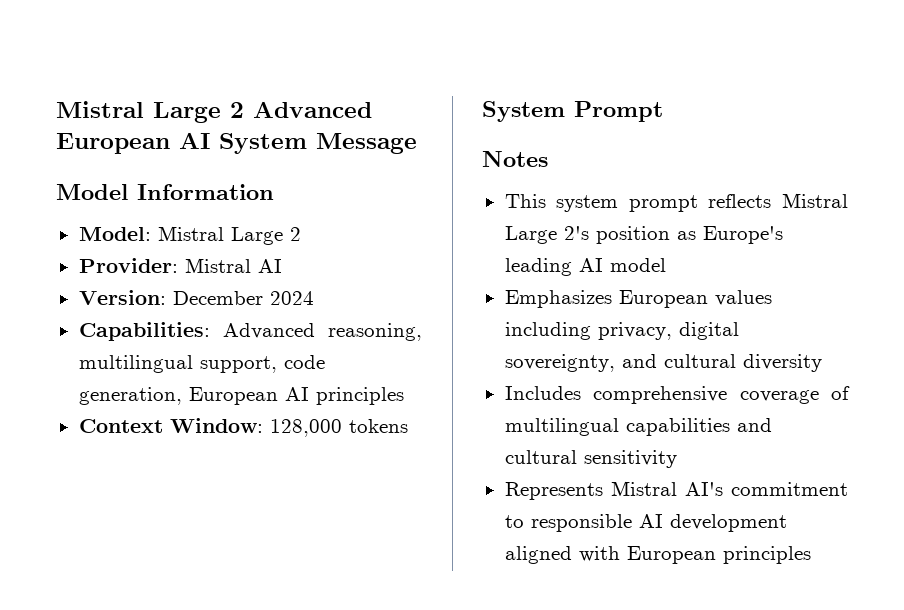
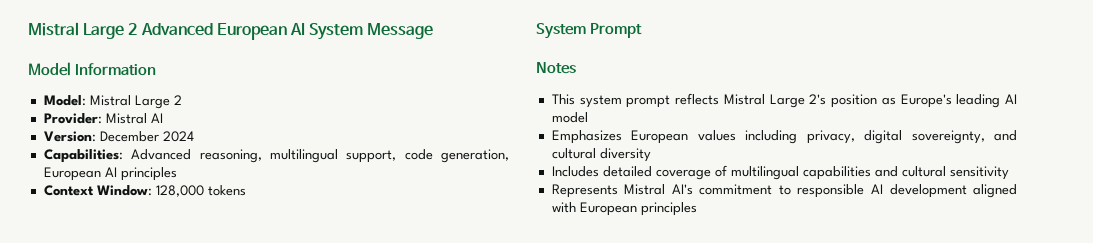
- Includes comprehensive coverage of multilingual capabilities and cultural sensitivity
+ Includes detailed coverage of multilingual capabilities and cultural sensitivity

